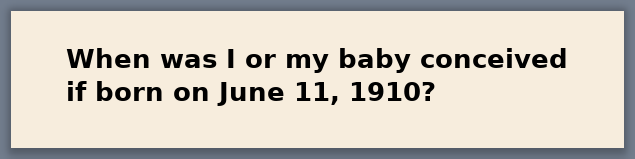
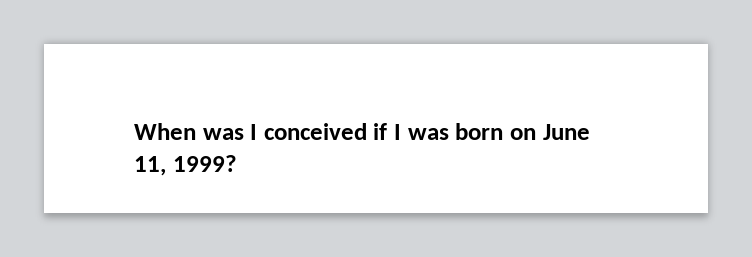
- When was I or my baby conceived if born on June 11, 1910?
+ When was I conceived if I was born on June 11, 1999?

